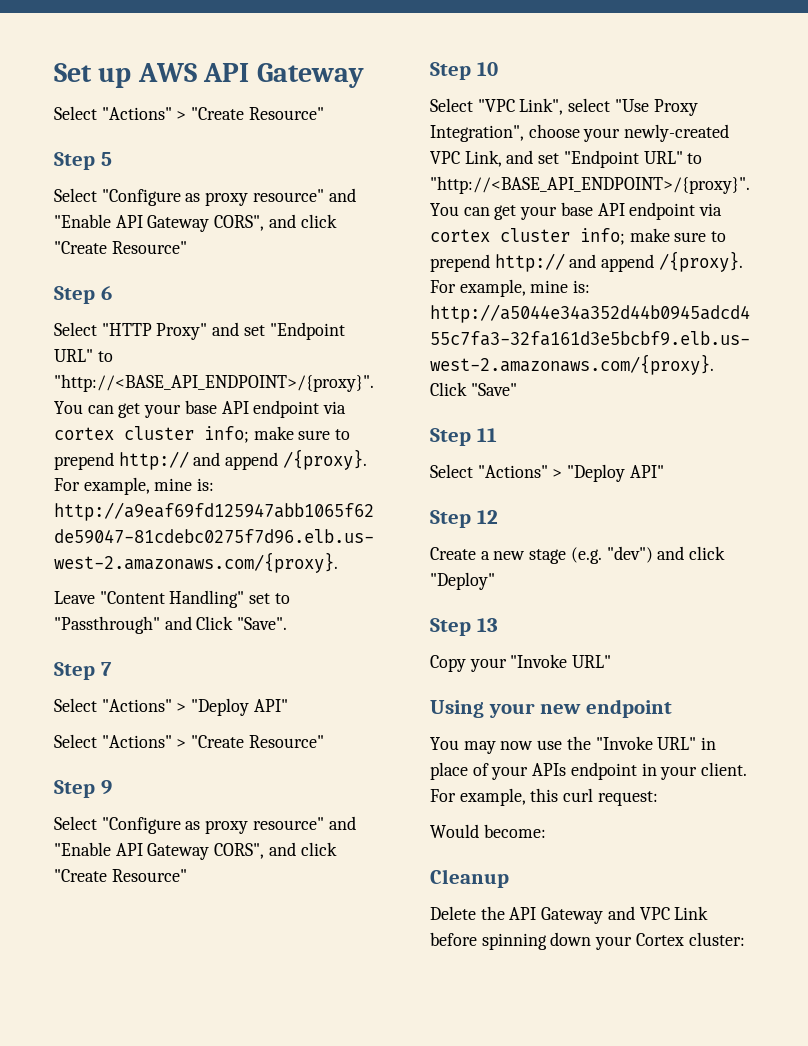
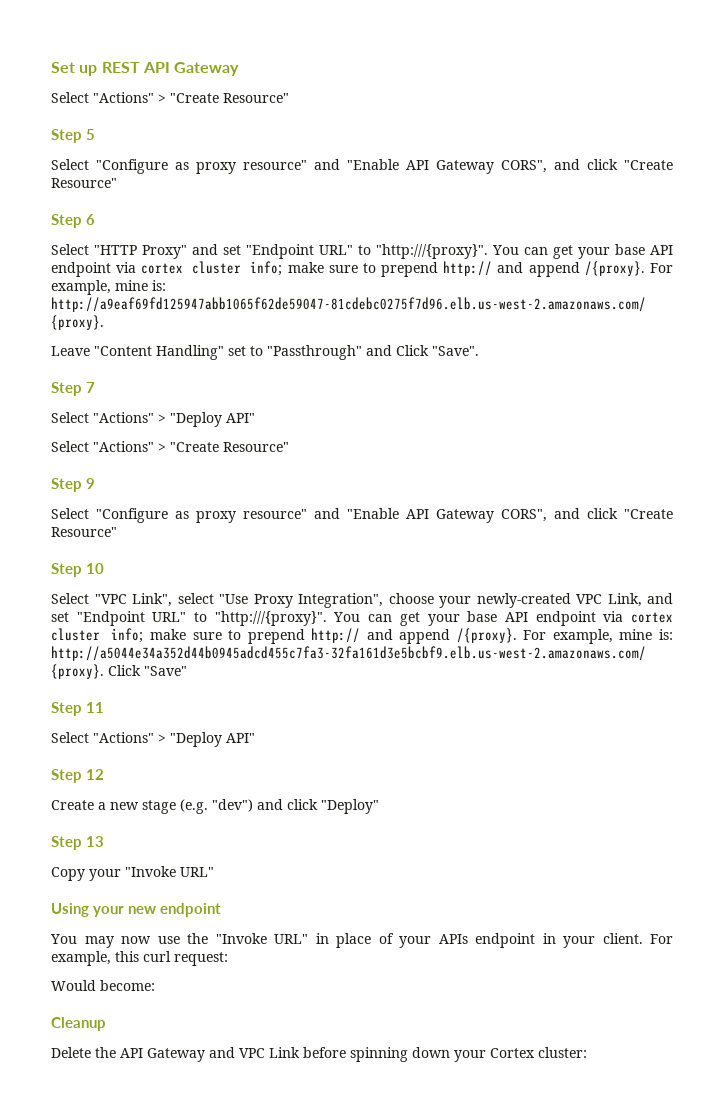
- Set up AWS API Gateway
+ Set up REST API Gateway
- Select "HTTP Proxy" and set "Endpoint URL" to "http://<BASE_API_ENDPOINT>/{proxy}".
+ Select "HTTP Proxy" and set "Endpoint URL" to "http:///{proxy}".
- Select "VPC Link", select "Use Proxy Integration", choose your newly-created VPC Link, and set "Endpoint URL" to "http://<BASE_API_ENDPOINT>/{proxy}".
+ Select "VPC Link", select "Use Proxy Integration", choose your newly-created VPC Link, and set "Endpoint URL" to "http:///{proxy}".

